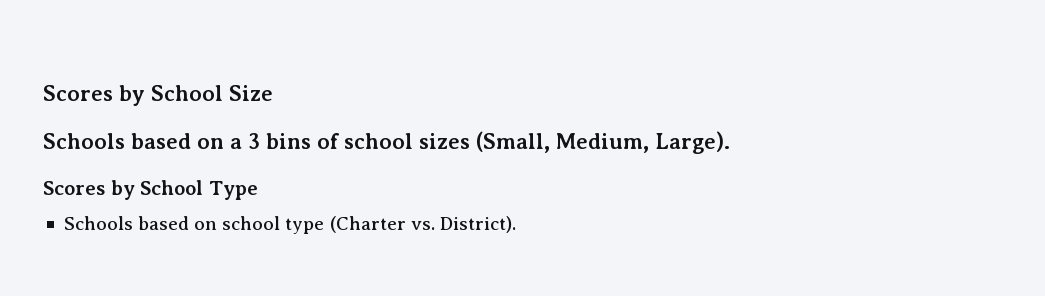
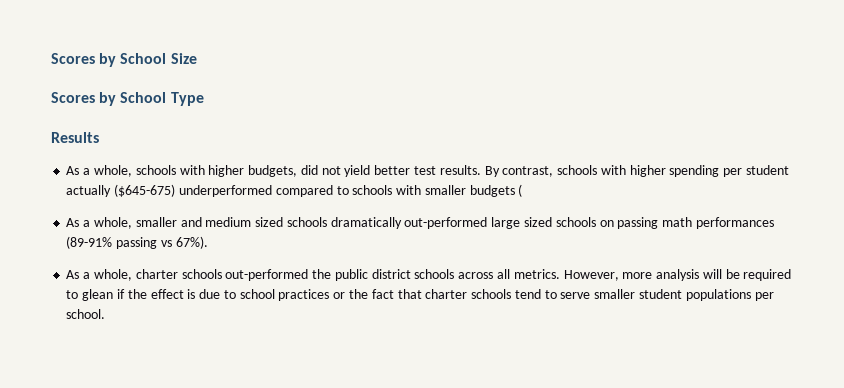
- Schools based on a 3 bins of school sizes (Small, Medium, Large).
  Scores by School Type
- Schools based on school type (Charter vs. District).
+ Results
+ As a whole, schools with higher budgets, did not yield better test results. By contrast, schools with higher spending per student actually ($645-675) underperformed compared to schools with smaller budgets (
+ As a whole, smaller and medium sized schools dramatically out-performed large sized schools on passing math performances (89-91% passing vs 67%).
+ As a whole, charter schools out-performed the public district schools across all metrics. However, more analysis will be required to glean if the effect is due to school practices or the fact that charter schools tend to serve smaller student populations per school.

